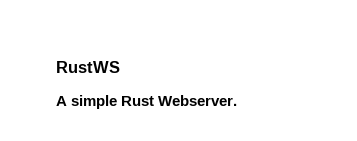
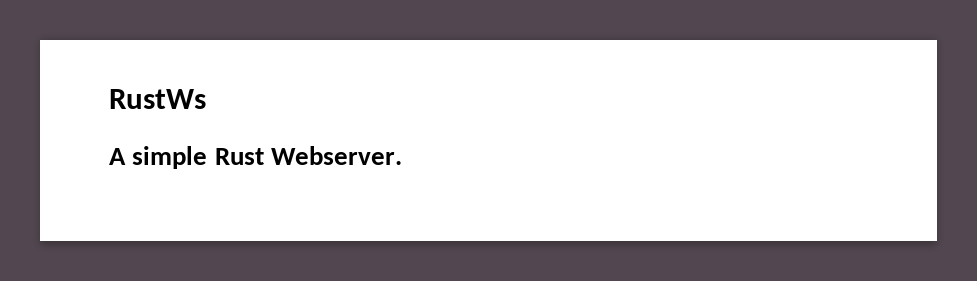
- RustWS
+ RustWs

